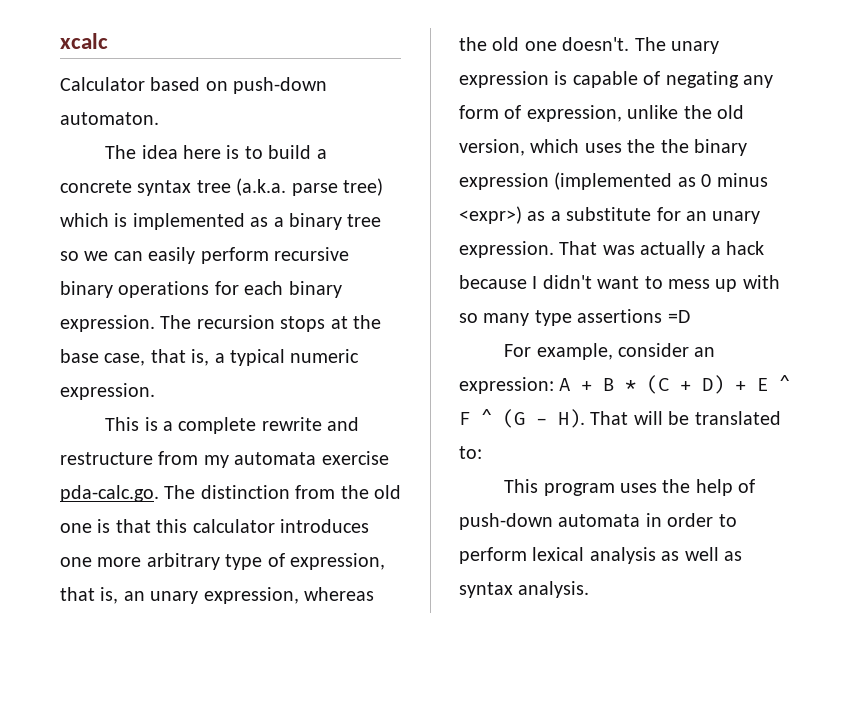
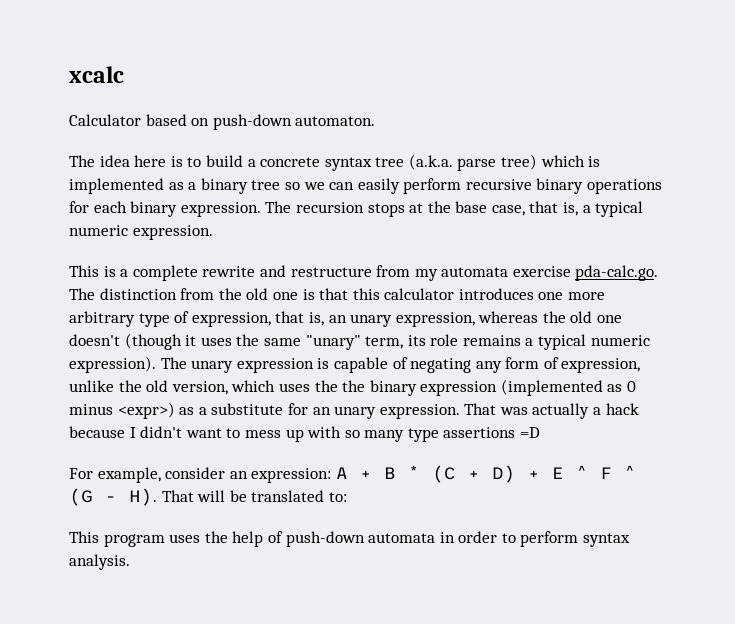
- This is a complete rewrite and restructure from my automata exercise pda-calc.go. The distinction from the old one is that this calculator introduces one more arbitrary type of expression, that is, an unary expression, whereas the old one doesn't.
+ This is a complete rewrite and restructure from my automata exercise pda-calc.go. The distinction from the old one is that this calculator introduces one more arbitrary type of expression, that is, an unary expression, whereas the old one doesn't (though it uses the same "unary" term, its role remains a typical numeric expression).
- This program uses the help of push-down automata in order to perform lexical analysis as well as syntax analysis.
+ This program uses the help of push-down automata in order to perform syntax analysis.

